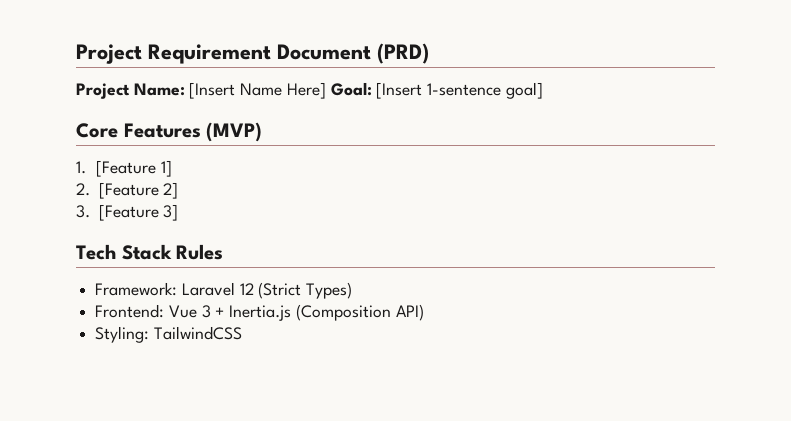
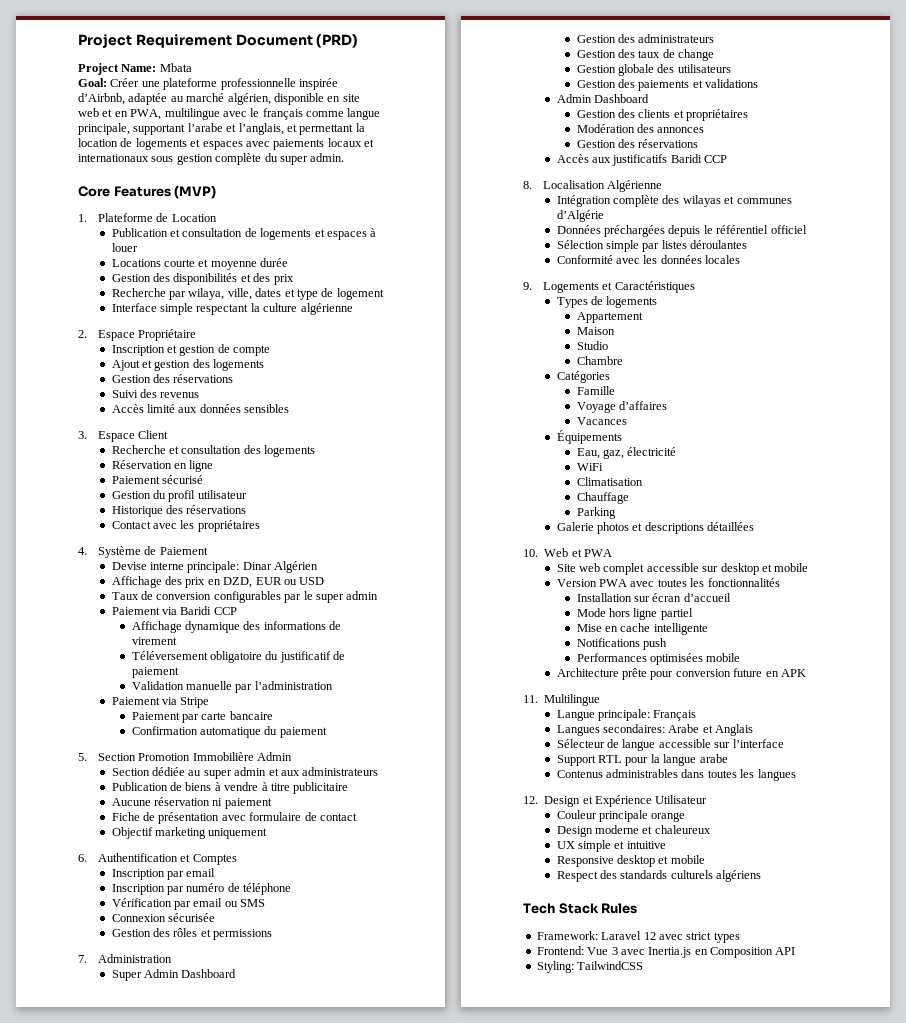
- Project Name: [Insert Name Here] Goal: [Insert 1-sentence goal]
+ Project Name: Mbata
+ Goal: Créer une plateforme professionnelle inspirée d’Airbnb, adaptée au marché algérien, disponible en site web et en PWA, multilingue avec le français comme langue principale, supportant l’arabe et l’anglais, et permettant la location de logements et espaces avec paiements locaux et internationaux sous gestion complète du super admin.
  Core Features (MVP)
- 1. [Feature 1]
- 2. [Feature 2]
- 3. [Feature 3]
+ 1. Plateforme de Location
+ Publication et consultation de logements et espaces à louer
+ Locations courte et moyenne durée
+ Gestion des disponibilités et des prix
+ Recherche par wilaya, ville, dates et type de logement
+ Interface simple respectant la culture algérienne
+ 2. Espace Propriétaire
+ Inscription et gestion de compte
+ Ajout et gestion des logements
+ Gestion des réservations
+ Suivi des revenus
+ Accès limité aux données sensibles
+ 3. Espace Client
+ Recherche et consultation des logements
+ Réservation en ligne
+ Paiement sécurisé
+ Gestion du profil utilisateur
+ Historique des réservations
+ Contact avec les propriétaires
+ 4. Système de Paiement
+ Devise interne principale: Dinar Algérien
+ Affichage des prix en DZD, EUR ou USD
+ Taux de conversion configurables par le super admin
+ Paiement via Baridi CCP
+ Affichage dynamique des informations de virement
+ Téléversement obligatoire du justificatif de paiement
+ Validation manuelle par l’administration
+ Paiement via Stripe
+ Paiement par carte bancaire
+ Confirmation automatique du paiement
+ 5. Section Promotion Immobilière Admin
+ Section dédiée au super admin et aux administrateurs
+ Publication de biens à vendre à titre publicitaire
+ Aucune réservation ni paiement
+ Fiche de présentation avec formulaire de contact
+ Objectif marketing uniquement
+ 6. Authentification et Comptes
+ Inscription par email
+ Inscription par numéro de téléphone
+ Vérification par email ou SMS
+ Connexion sécurisée
+ Gestion des rôles et permissions
+ 7. Administration
+ Super Admin Dashboard
+ Gestion des administrateurs
+ Gestion des taux de change
+ Gestion globale des utilisateurs
+ Gestion des paiements et validations
+ Admin Dashboard
+ Gestion des clients et propriétaires
+ Modération des annonces
+ Gestion des réservations
+ Accès aux justificatifs Baridi CCP
+ 8. Localisation Algérienne
+ Intégration complète des wilayas et communes d’Algérie
+ Données préchargées depuis le référentiel officiel
+ Sélection simple par listes déroulantes
+ Conformité avec les données locales
+ 9. Logements et Caractéristiques
+ Types de logements
+ Appartement
+ Maison
+ Studio
+ Chambre
+ Catégories
+ Famille
+ Voyage d’affaires
+ Vacances
+ Équipements
+ Eau, gaz, électricité
+ WiFi
+ Climatisation
+ Chauffage
+ Parking
+ Galerie photos et descriptions détaillées
+ 10. Web et PWA
+ Site web complet accessible sur desktop et mobile
+ Version PWA avec toutes les fonctionnalités
+ Installation sur écran d’accueil
+ Mode hors ligne partiel
+ Mise en cache intelligente
+ Notifications push
+ Performances optimisées mobile
+ Architecture prête pour conversion future en APK
+ 11. Multilingue
+ Langue principale: Français
+ Langues secondaires: Arabe et Anglais
+ Sélecteur de langue accessible sur l’interface
+ Support RTL pour la langue arabe
+ Contenus administrables dans toutes les langues
+ 12. Design et Expérience Utilisateur
+ Couleur principale orange
+ Design moderne et chaleureux
+ UX simple et intuitive
+ Responsive desktop et mobile
+ Respect des standards culturels algériens
- Framework: Laravel 12 (Strict Types)
+ Framework: Laravel 12 avec strict types
- Frontend: Vue 3 + Inertia.js (Composition API)
+ Frontend: Vue 3 avec Inertia.js en Composition API

